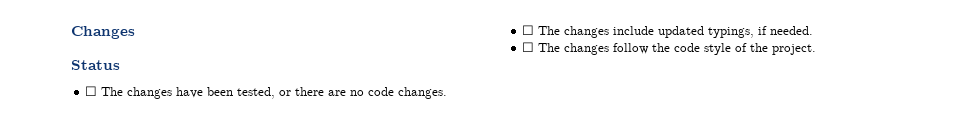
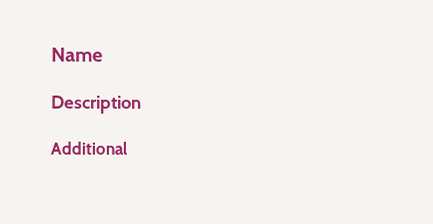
- Changes
- Status
- ☐ The changes have been tested, or there are no code changes.
- ☐ The changes include updated typings, if needed.
- ☐ The changes follow the code style of the project.
+ Name
+ Description
+ Additional

